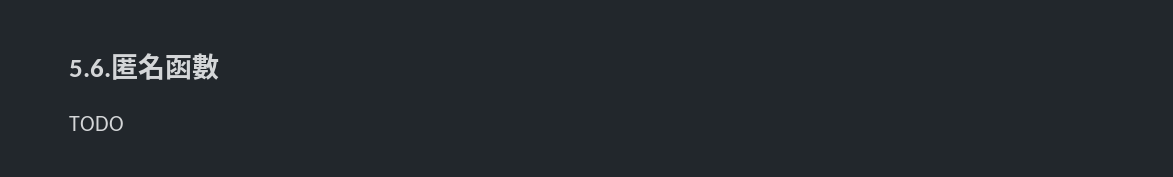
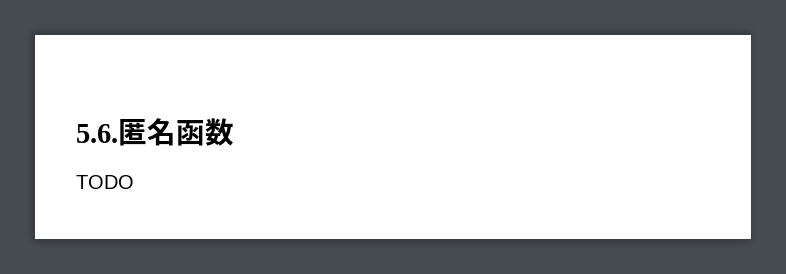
- 5.6.匿名函數
+ 5.6.匿名函数

